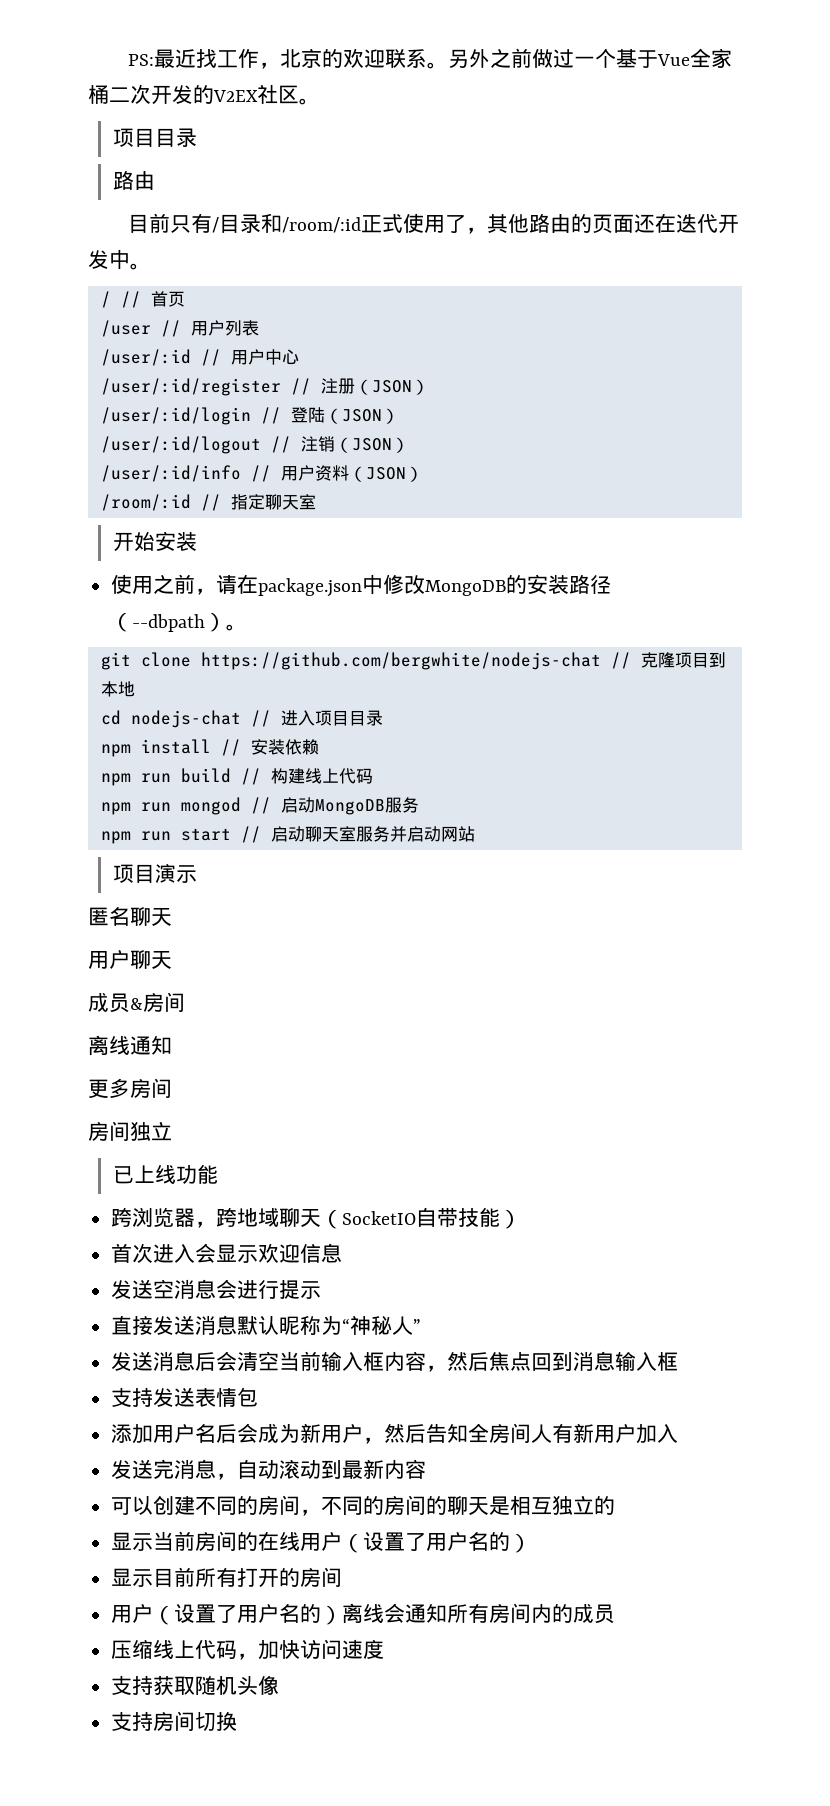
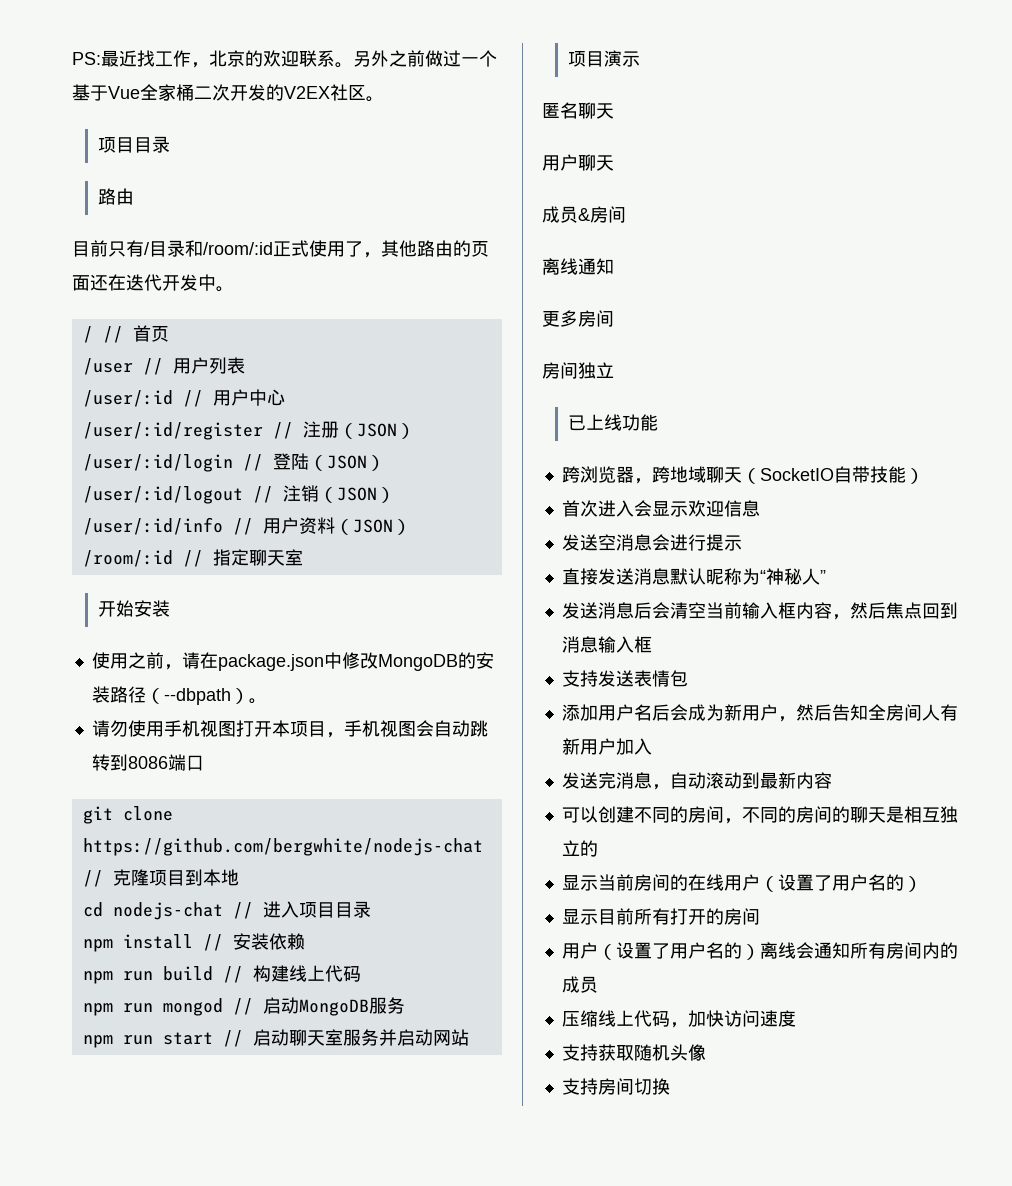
+ 请勿使用手机视图打开本项目，手机视图会自动跳转到8086端口

